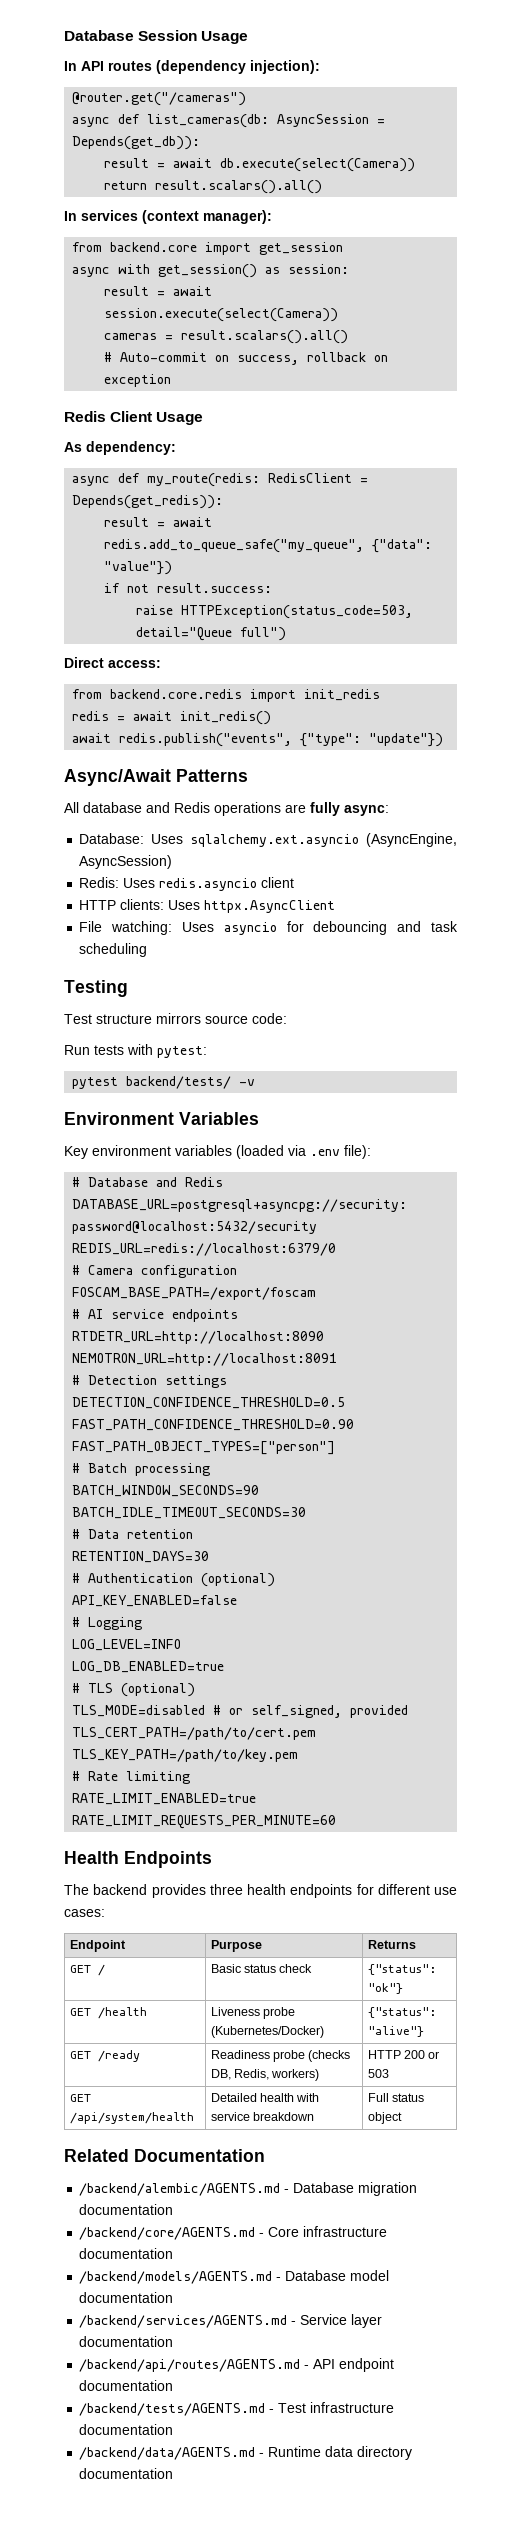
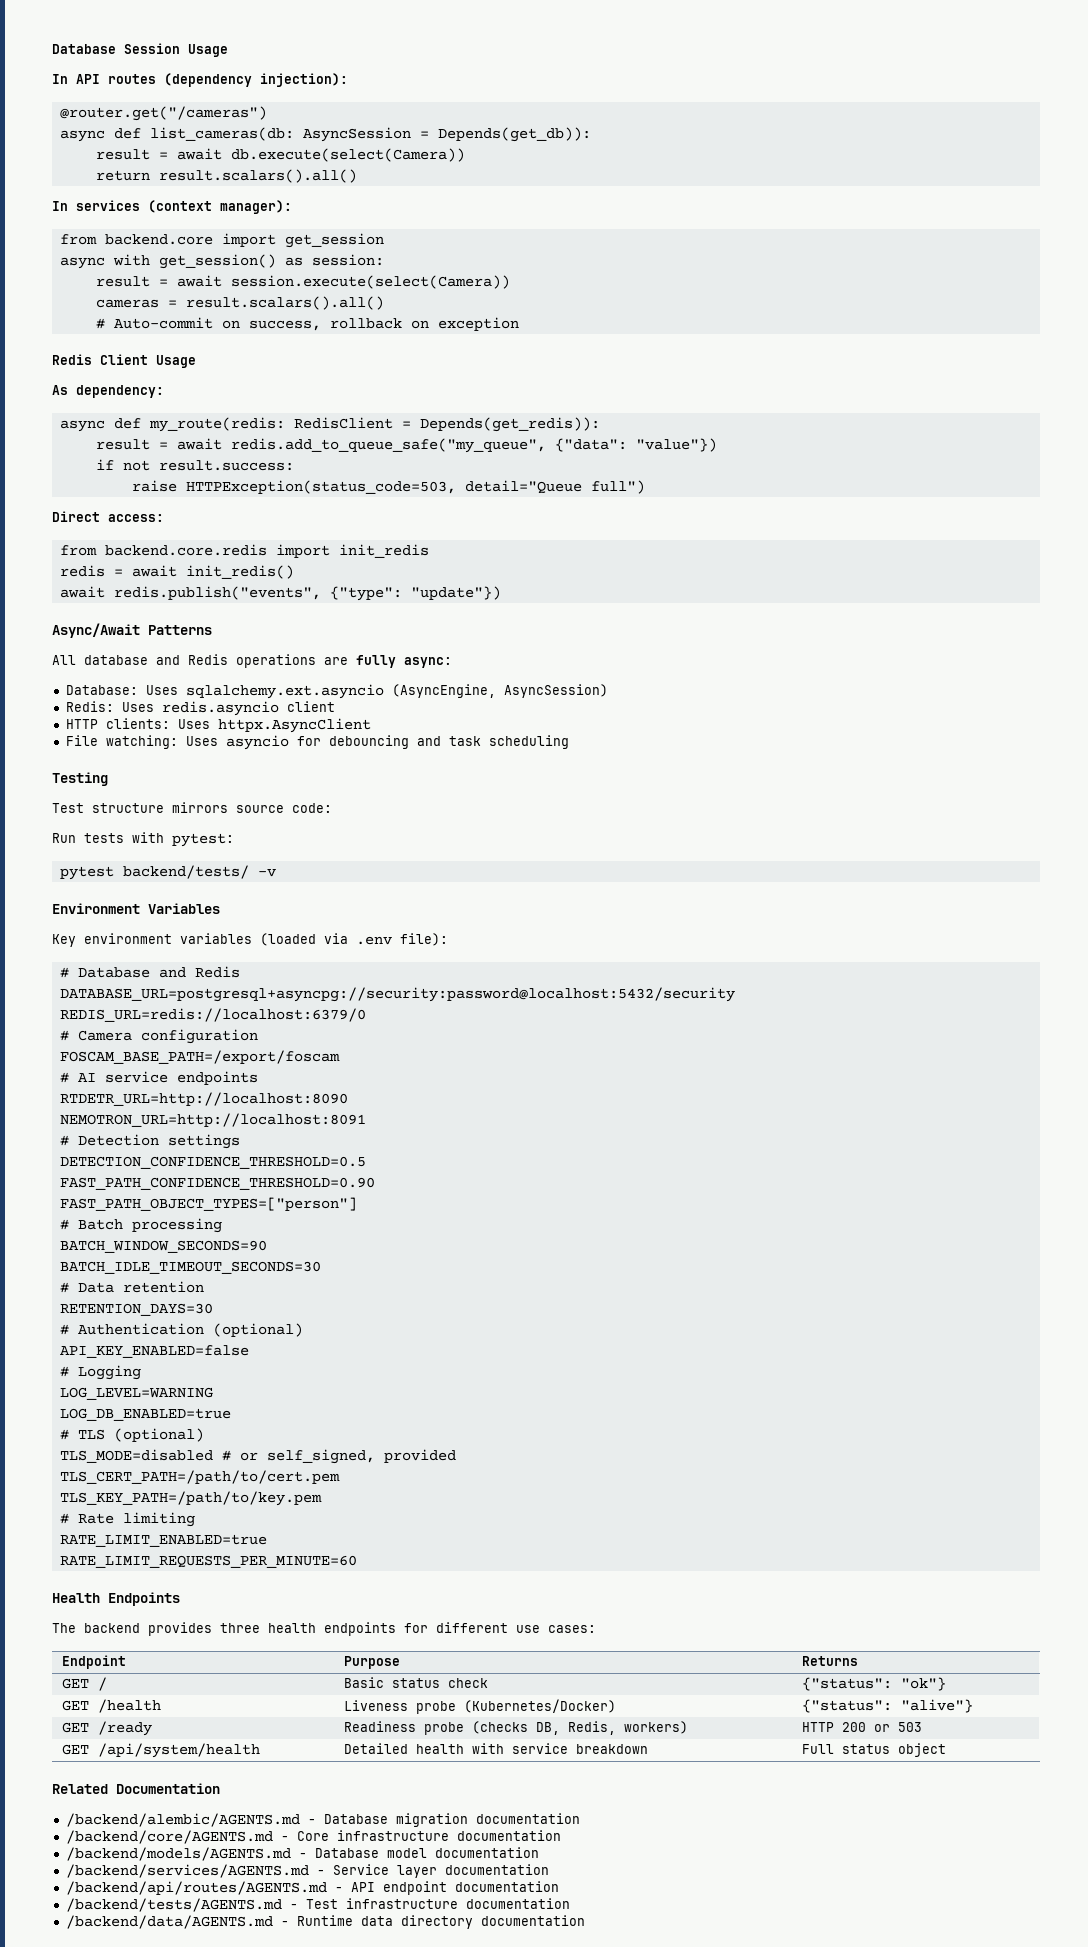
- LOG_LEVEL=INFO
+ LOG_LEVEL=WARNING

